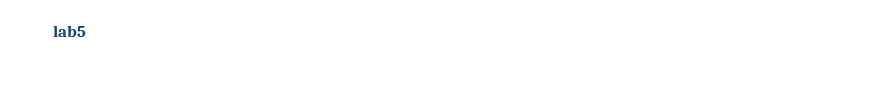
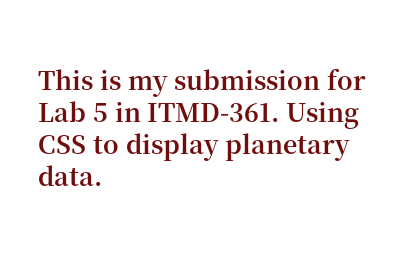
- lab5
+ This is my submission for Lab 5 in ITMD-361. Using CSS to display planetary data.

